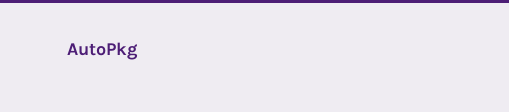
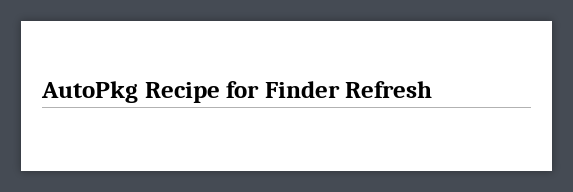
- AutoPkg
+ AutoPkg Recipe for Finder Refresh

